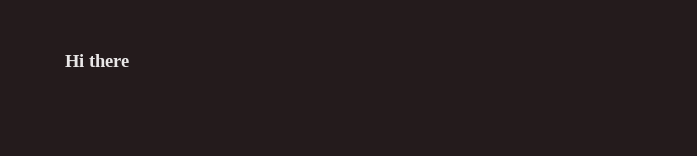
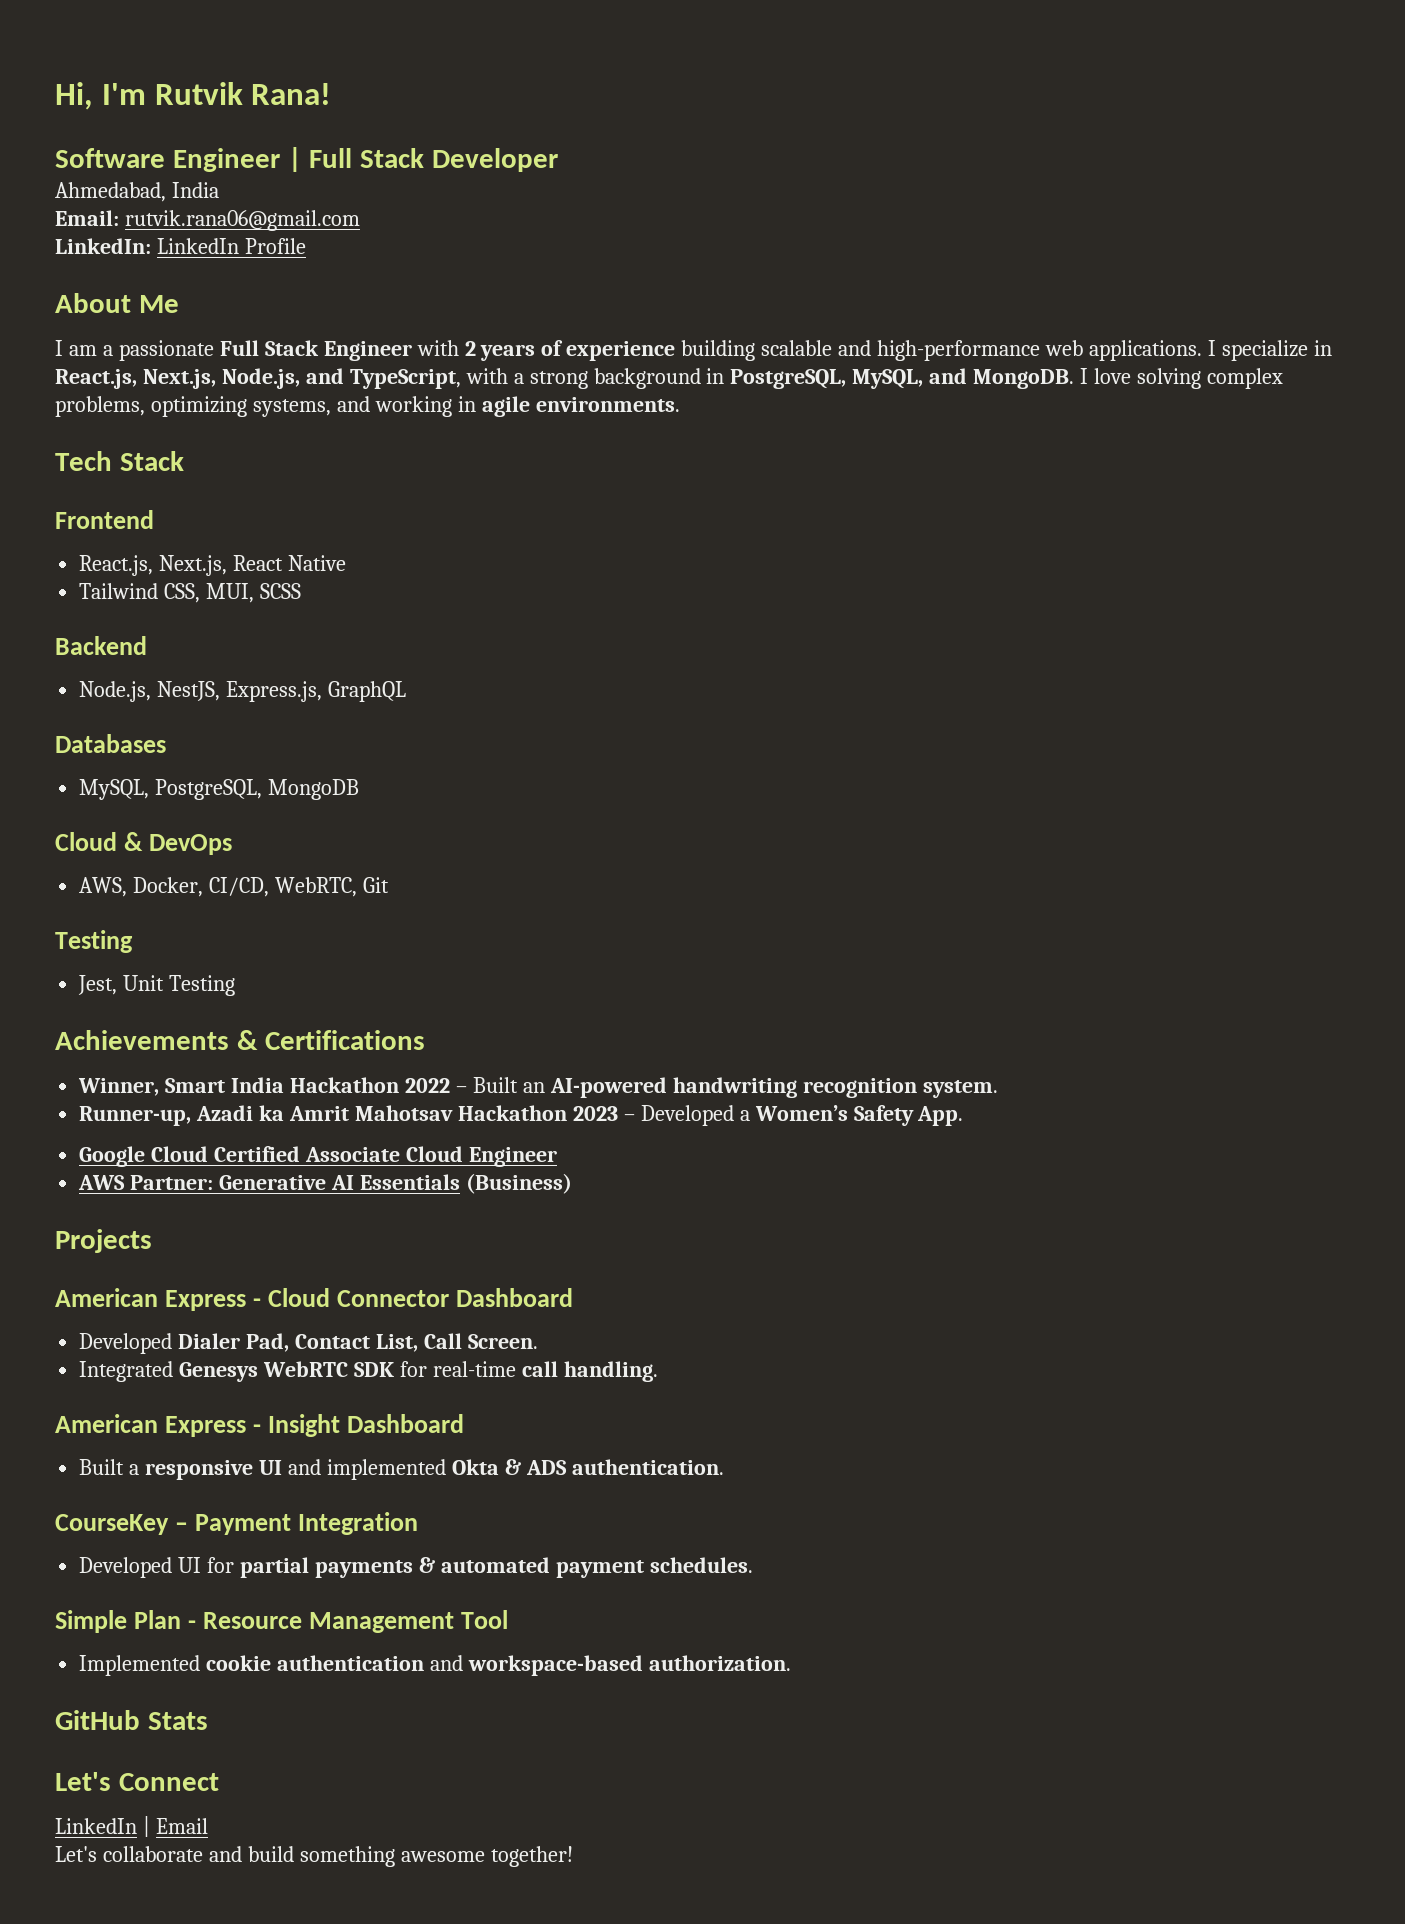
- Hi there
+ Hi, I'm Rutvik Rana!
+ Software Engineer | Full Stack Developer
+ Ahmedabad, India
+ Email: rutvik.rana06@gmail.com
+ LinkedIn: LinkedIn Profile
+ About Me
+ I am a passionate Full Stack Engineer with 2 years of experience building scalable and high-performance web applications. I specialize in React.js, Next.js, Node.js, and TypeScript, with a strong background in PostgreSQL, MySQL, and MongoDB. I love solving complex problems, optimizing systems, and working in agile environments.
+ Tech Stack
+ Frontend
+ React.js, Next.js, React Native
+ Tailwind CSS, MUI, SCSS
+ Backend
+ Node.js, NestJS, Express.js, GraphQL
+ Databases
+ MySQL, PostgreSQL, MongoDB
+ Cloud & DevOps
+ AWS, Docker, CI/CD, WebRTC, Git
+ Testing
+ Jest, Unit Testing
+ Achievements & Certifications
+ Winner, Smart India Hackathon 2022 – Built an AI-powered handwriting recognition system.
+ Runner-up, Azadi ka Amrit Mahotsav Hackathon 2023 – Developed a Women’s Safety App.
+ Google Cloud Certified Associate Cloud Engineer
+ AWS Partner: Generative AI Essentials (Business)
+ Projects
+ American Express - Cloud Connector Dashboard
+ Developed Dialer Pad, Contact List, Call Screen.
+ Integrated Genesys WebRTC SDK for real-time call handling.
+ American Express - Insight Dashboard
+ Built a responsive UI and implemented Okta & ADS authentication.
+ CourseKey – Payment Integration
+ Developed UI for partial payments & automated payment schedules.
+ Simple Plan - Resource Management Tool
+ Implemented cookie authentication and workspace-based authorization.
+ GitHub Stats
+ Let's Connect
+ LinkedIn | Email
+ Let's collaborate and build something awesome together!

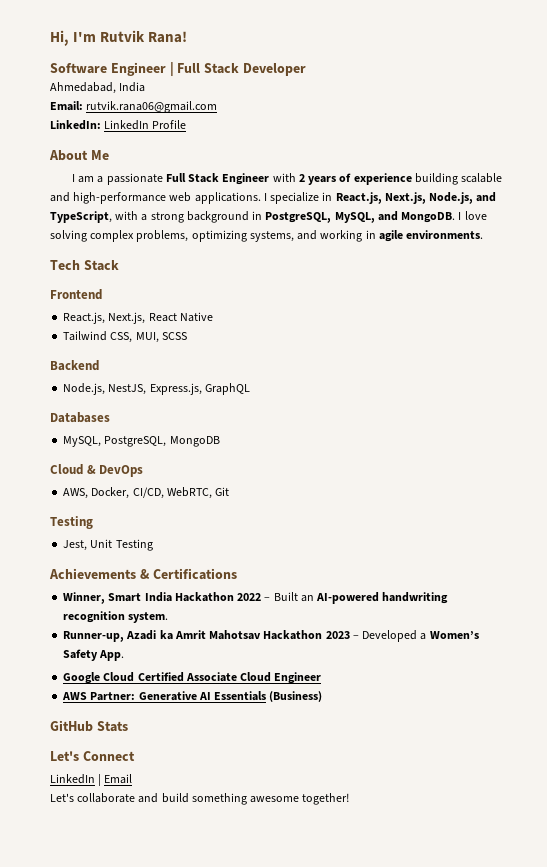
- Projects
- American Express - Cloud Connector Dashboard
- Developed Dialer Pad, Contact List, Call Screen.
- Integrated Genesys WebRTC SDK for real-time call handling.
- American Express - Insight Dashboard
- Built a responsive UI and implemented Okta & ADS authentication.
- CourseKey – Payment Integration
- Developed UI for partial payments & automated payment schedules.
- Simple Plan - Resource Management Tool
- Implemented cookie authentication and workspace-based authorization.

